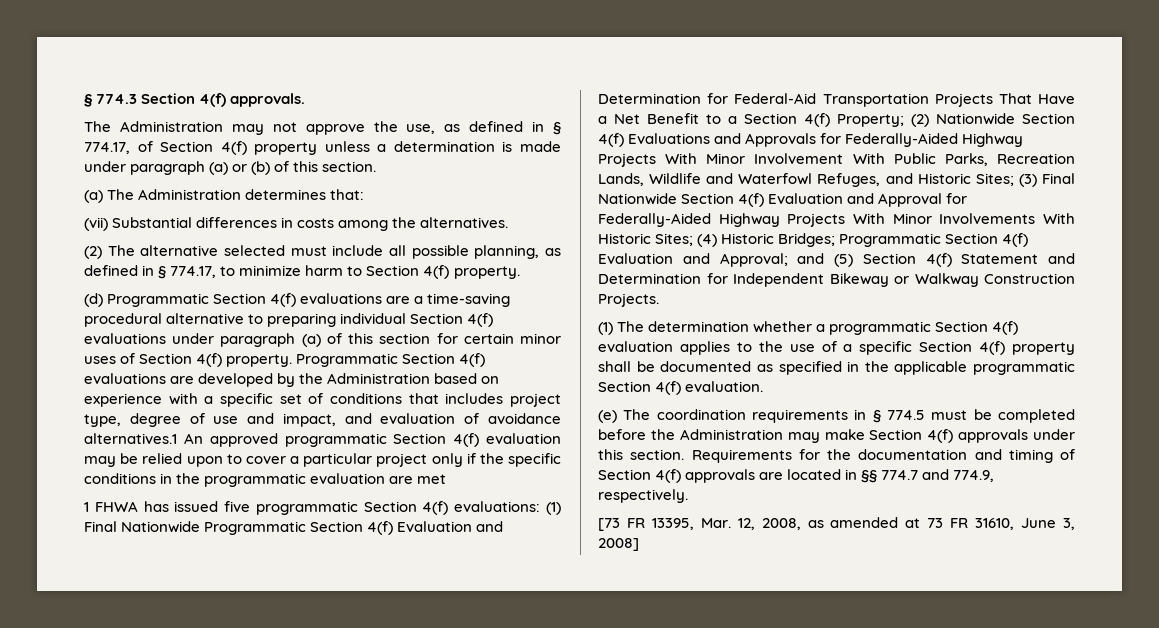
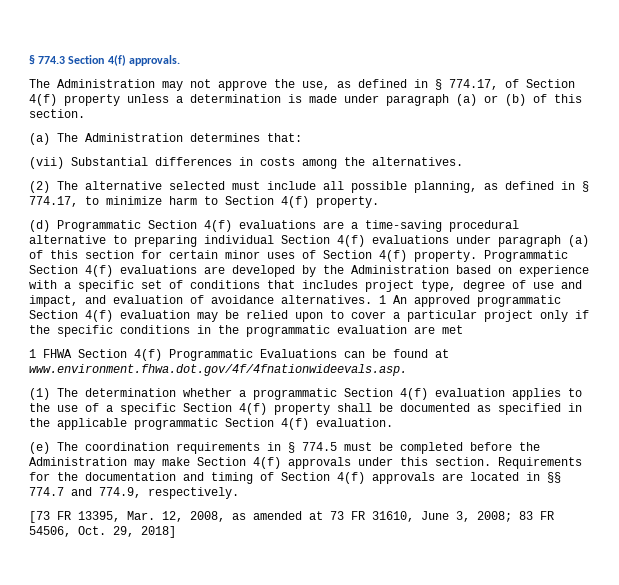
- Programmatic Section 4(f) evaluations are developed by the Administration based on experience with a specific set of conditions that includes project type, degree of use and impact, and evaluation of avoidance alternatives.1 An approved programmatic Section 4(f) evaluation may be relied upon to cover a particular project only if the specific conditions in the programmatic evaluation are met
+ Programmatic Section 4(f) evaluations are developed by the Administration based on experience with a specific set of conditions that includes project type, degree of use and impact, and evaluation of avoidance alternatives. 1 An approved programmatic Section 4(f) evaluation may be relied upon to cover a particular project only if the specific conditions in the programmatic evaluation are met
- 1 FHWA has issued five programmatic Section 4(f) evaluations: (1) Final Nationwide Programmatic Section 4(f) Evaluation and Determination for Federal-Aid Transportation Projects That Have a Net Benefit to a Section 4(f) Property; (2) Nationwide Section 4(f) Evaluations and Approvals for Federally-Aided Highway Projects With Minor Involvement With Public Parks, Recreation Lands, Wildlife and Waterfowl Refuges, and Historic Sites; (3) Final Nationwide Section 4(f) Evaluation and Approval for Federally-Aided Highway Projects With Minor Involvements With Historic Sites; (4) Historic Bridges; Programmatic Section 4(f) Evaluation and Approval; and (5) Section 4(f) Statement and Determination for Independent Bikeway or Walkway Construction Projects.
+ 1 FHWA Section 4(f) Programmatic Evaluations can be found at www.environment.fhwa.dot.gov/4f/4fnationwideevals.asp.
- [73 FR 13395, Mar. 12, 2008, as amended at 73 FR 31610, June 3, 2008]
+ [73 FR 13395, Mar. 12, 2008, as amended at 73 FR 31610, June 3, 2008; 83 FR 54506, Oct. 29, 2018]

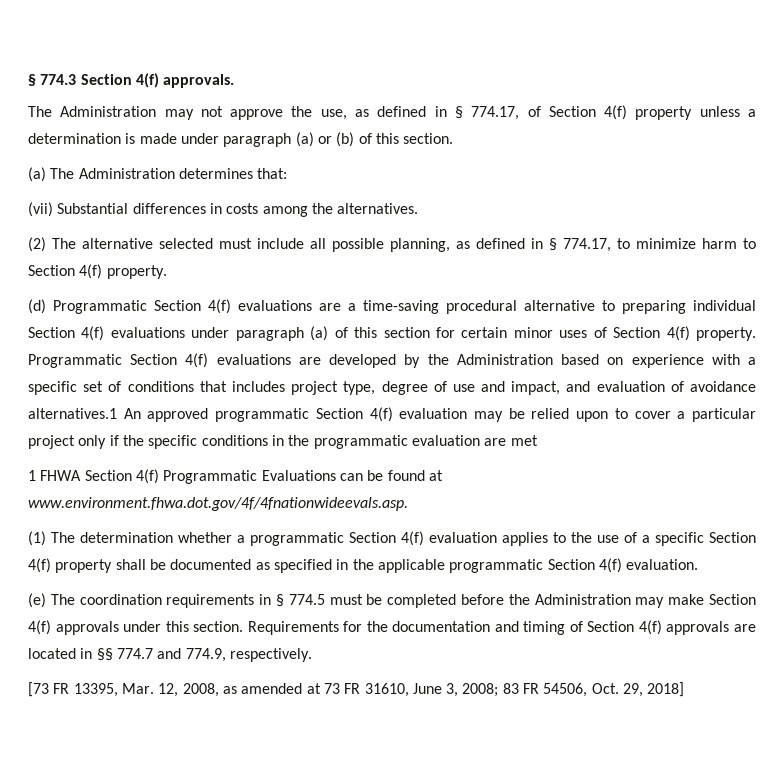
- Programmatic Section 4(f) evaluations are developed by the Administration based on experience with a specific set of conditions that includes project type, degree of use and impact, and evaluation of avoidance alternatives. 1 An approved programmatic Section 4(f) evaluation may be relied upon to cover a particular project only if the specific conditions in the programmatic evaluation are met
+ Programmatic Section 4(f) evaluations are developed by the Administration based on experience with a specific set of conditions that includes project type, degree of use and impact, and evaluation of avoidance alternatives.1 An approved programmatic Section 4(f) evaluation may be relied upon to cover a particular project only if the specific conditions in the programmatic evaluation are met

